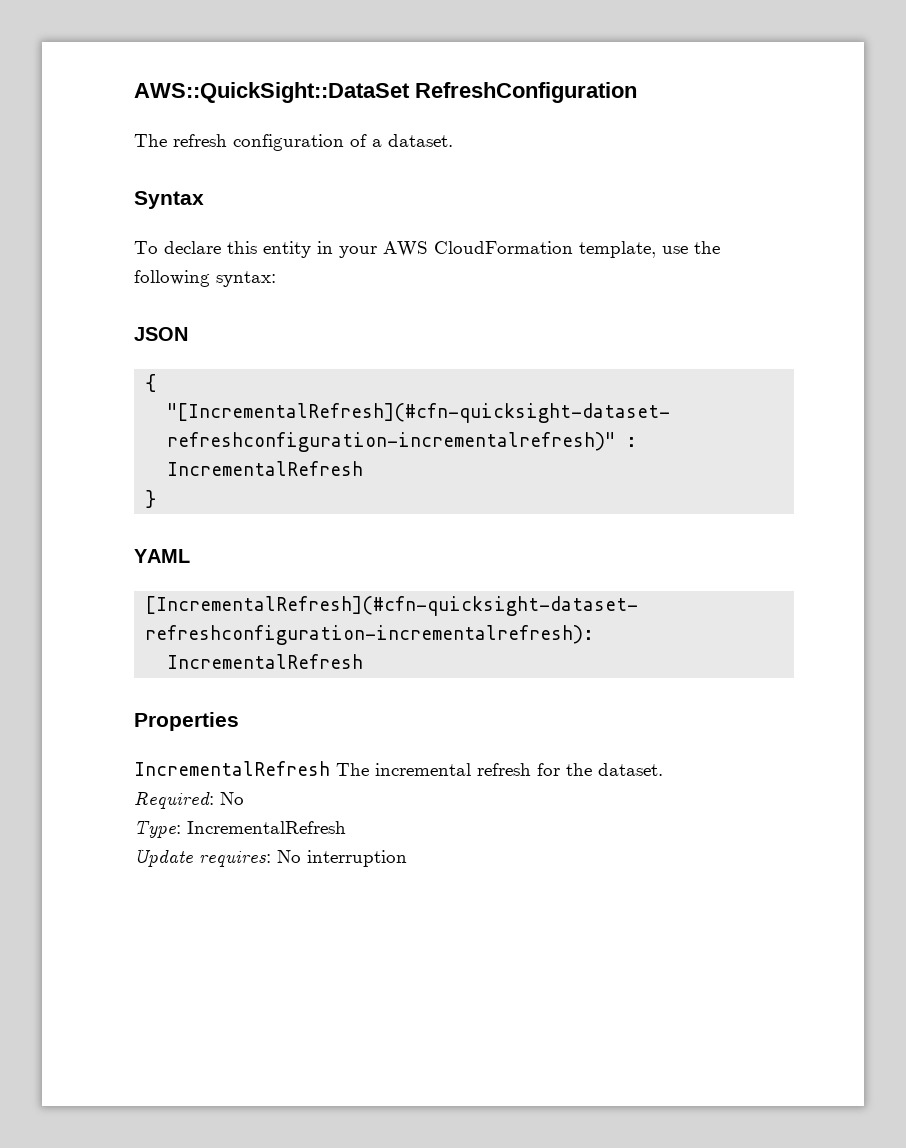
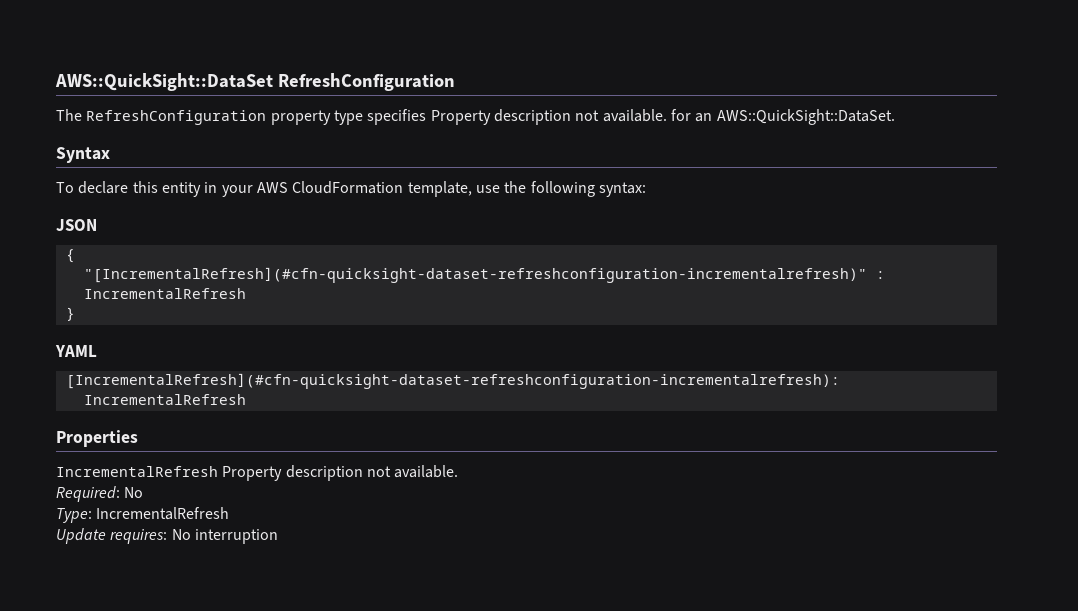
- The refresh configuration of a dataset.
+ The RefreshConfiguration property type specifies Property description not available. for an AWS::QuickSight::DataSet.
- IncrementalRefresh The incremental refresh for the dataset.
+ IncrementalRefresh Property description not available.

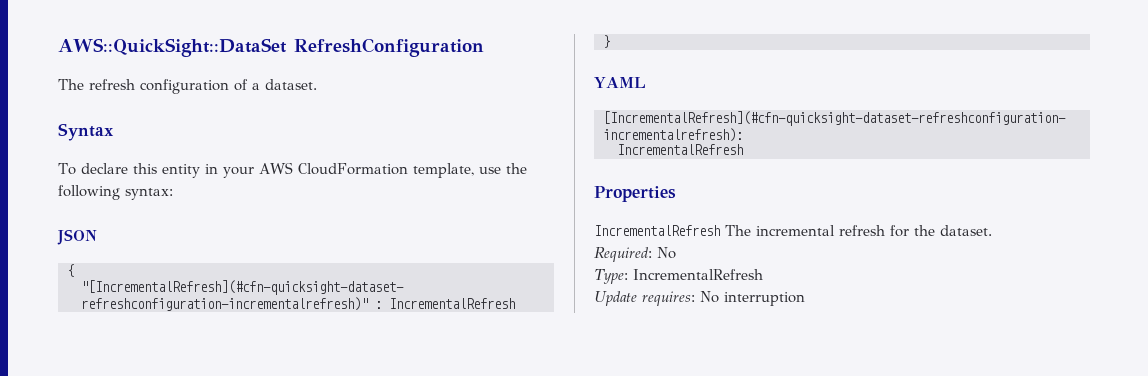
- The RefreshConfiguration property type specifies Property description not available. for an AWS::QuickSight::DataSet.
+ The refresh configuration of a dataset.
- IncrementalRefresh Property description not available.
+ IncrementalRefresh The incremental refresh for the dataset.

